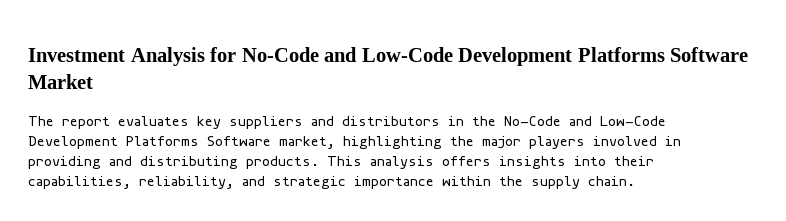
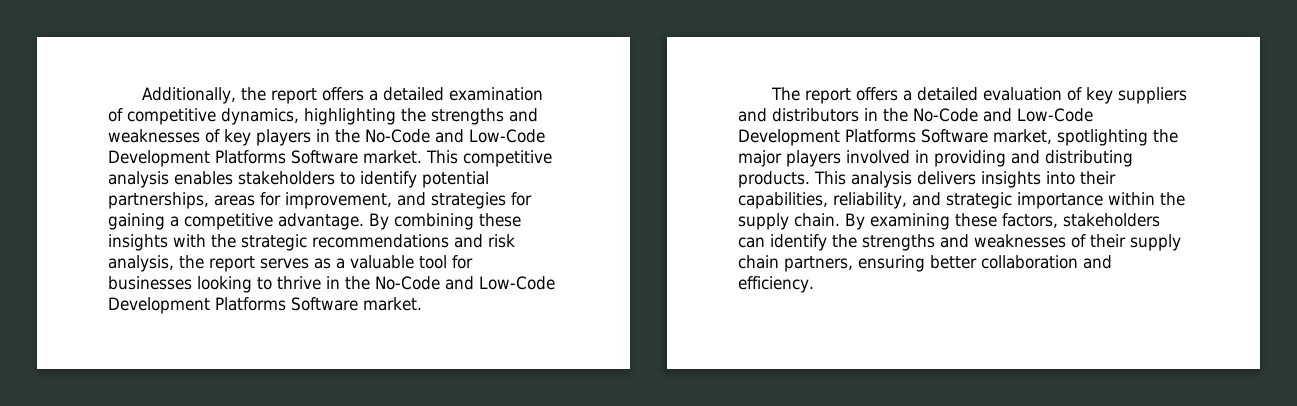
- Investment Analysis for No-Code and Low-Code Development Platforms Software Market
- The report evaluates key suppliers and distributors in the No-Code and Low-Code Development Platforms Software market, highlighting the major players involved in providing and distributing products.
+ Additionally, the report offers a detailed examination of competitive dynamics, highlighting the strengths and weaknesses of key players in the No-Code and Low-Code Development Platforms Software market. This competitive analysis enables stakeholders to identify potential partnerships, areas for improvement, and strategies for gaining a competitive advantage. By combining these insights with the strategic recommendations and risk analysis, the report serves as a valuable tool for businesses looking to thrive in the No-Code and Low-Code Development Platforms Software market.
+ The report offers a detailed evaluation of key suppliers and distributors in the No-Code and Low-Code Development Platforms Software market, spotlighting the major players involved in providing and distributing products.
- This analysis offers insights into their capabilities, reliability, and strategic importance within the supply chain.
+ This analysis delivers insights into their capabilities, reliability, and strategic importance within the supply chain.
+ By examining these factors, stakeholders can identify the strengths and weaknesses of their supply chain partners, ensuring better collaboration and efficiency.

